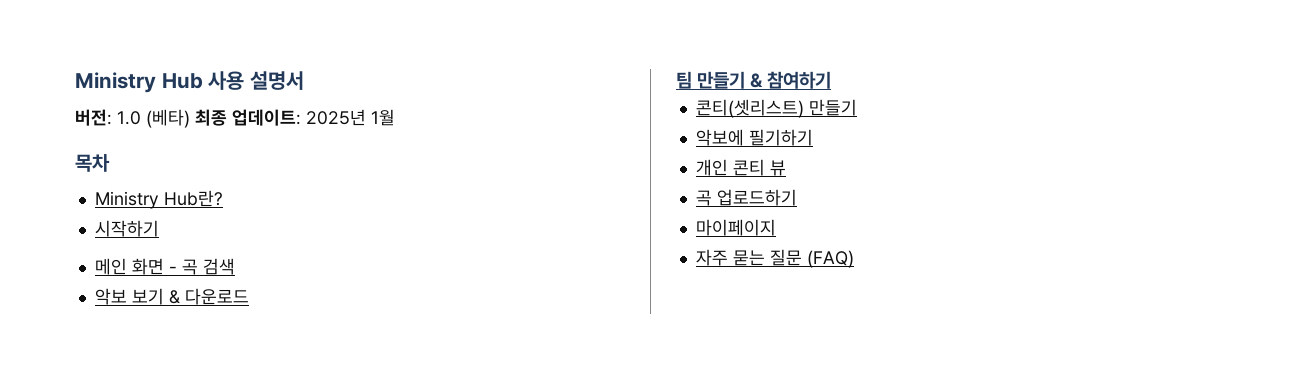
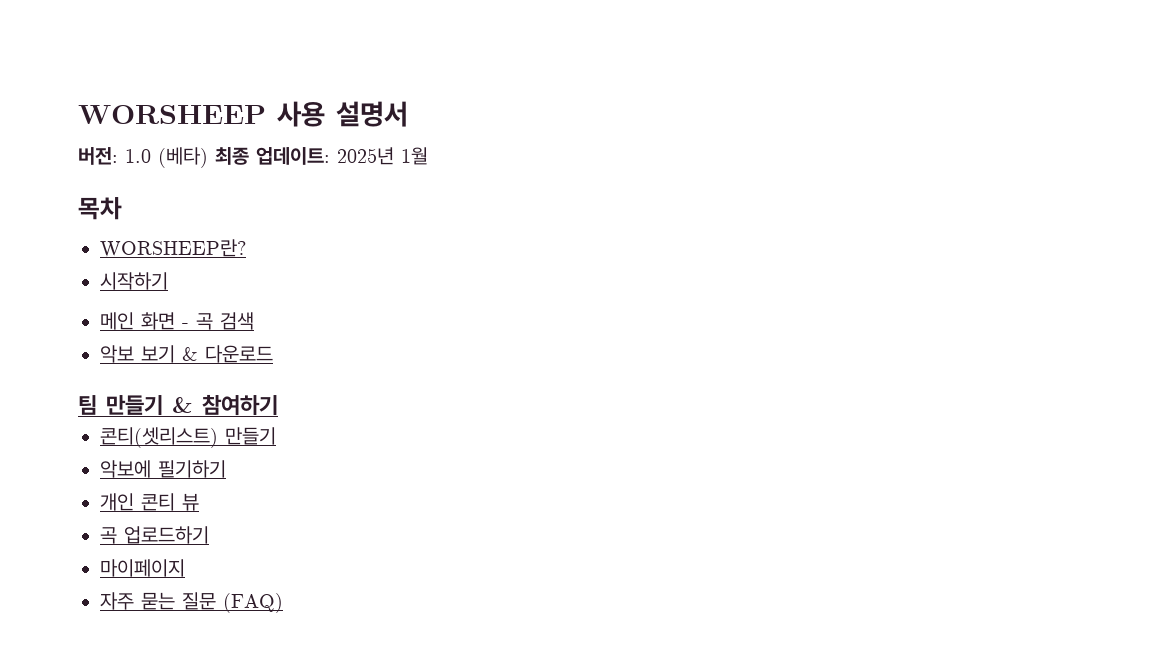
- Ministry Hub 사용 설명서
+ WORSHEEP 사용 설명서
- Ministry Hub란?
+ WORSHEEP란?

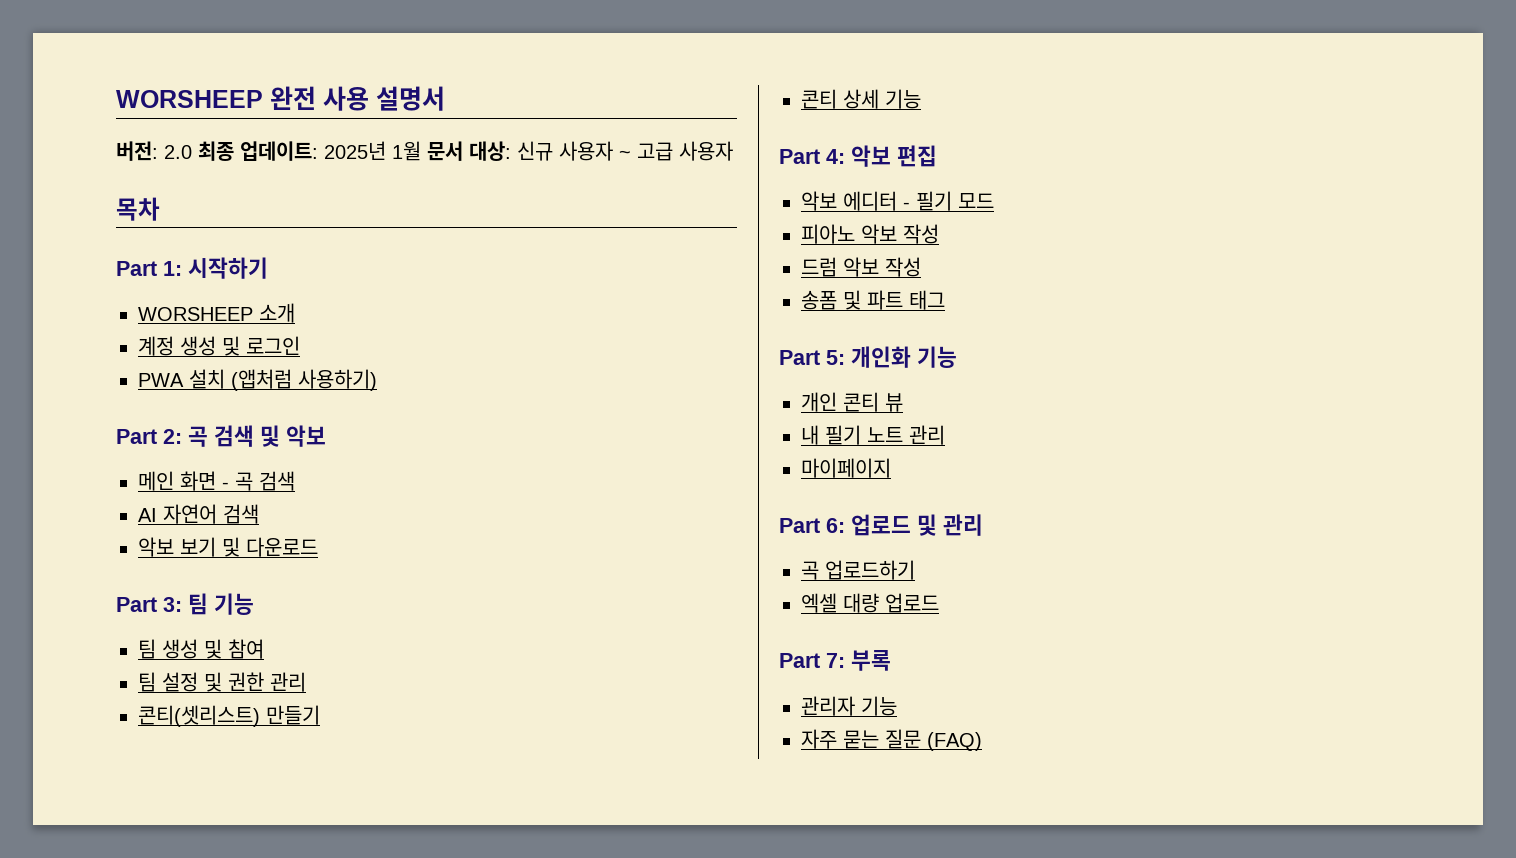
- WORSHEEP 사용 설명서
+ WORSHEEP 완전 사용 설명서
- 버전: 1.0 (베타) 최종 업데이트: 2025년 1월
+ 버전: 2.0 최종 업데이트: 2025년 1월 문서 대상: 신규 사용자 ~ 고급 사용자
  목차
- WORSHEEP란?
- 시작하기
+ Part 1: 시작하기
+ WORSHEEP 소개
+ 계정 생성 및 로그인
+ PWA 설치 (앱처럼 사용하기)
+ Part 2: 곡 검색 및 악보
+ AI 자연어 검색
- 악보 보기 & 다운로드
+ 악보 보기 및 다운로드
- 팀 만들기 & 참여하기
+ Part 3: 팀 기능
+ 팀 생성 및 참여
+ 팀 설정 및 권한 관리
  콘티(셋리스트) 만들기
- 악보에 필기하기
+ 콘티 상세 기능
+ Part 4: 악보 편집
+ 악보 에디터 - 필기 모드
+ 피아노 악보 작성
+ 드럼 악보 작성
+ 송폼 및 파트 태그
+ Part 5: 개인화 기능
  개인 콘티 뷰
+ 내 필기 노트 관리
+ 마이페이지
+ Part 6: 업로드 및 관리
  곡 업로드하기
- 마이페이지
+ 엑셀 대량 업로드
+ Part 7: 부록
+ 관리자 기능

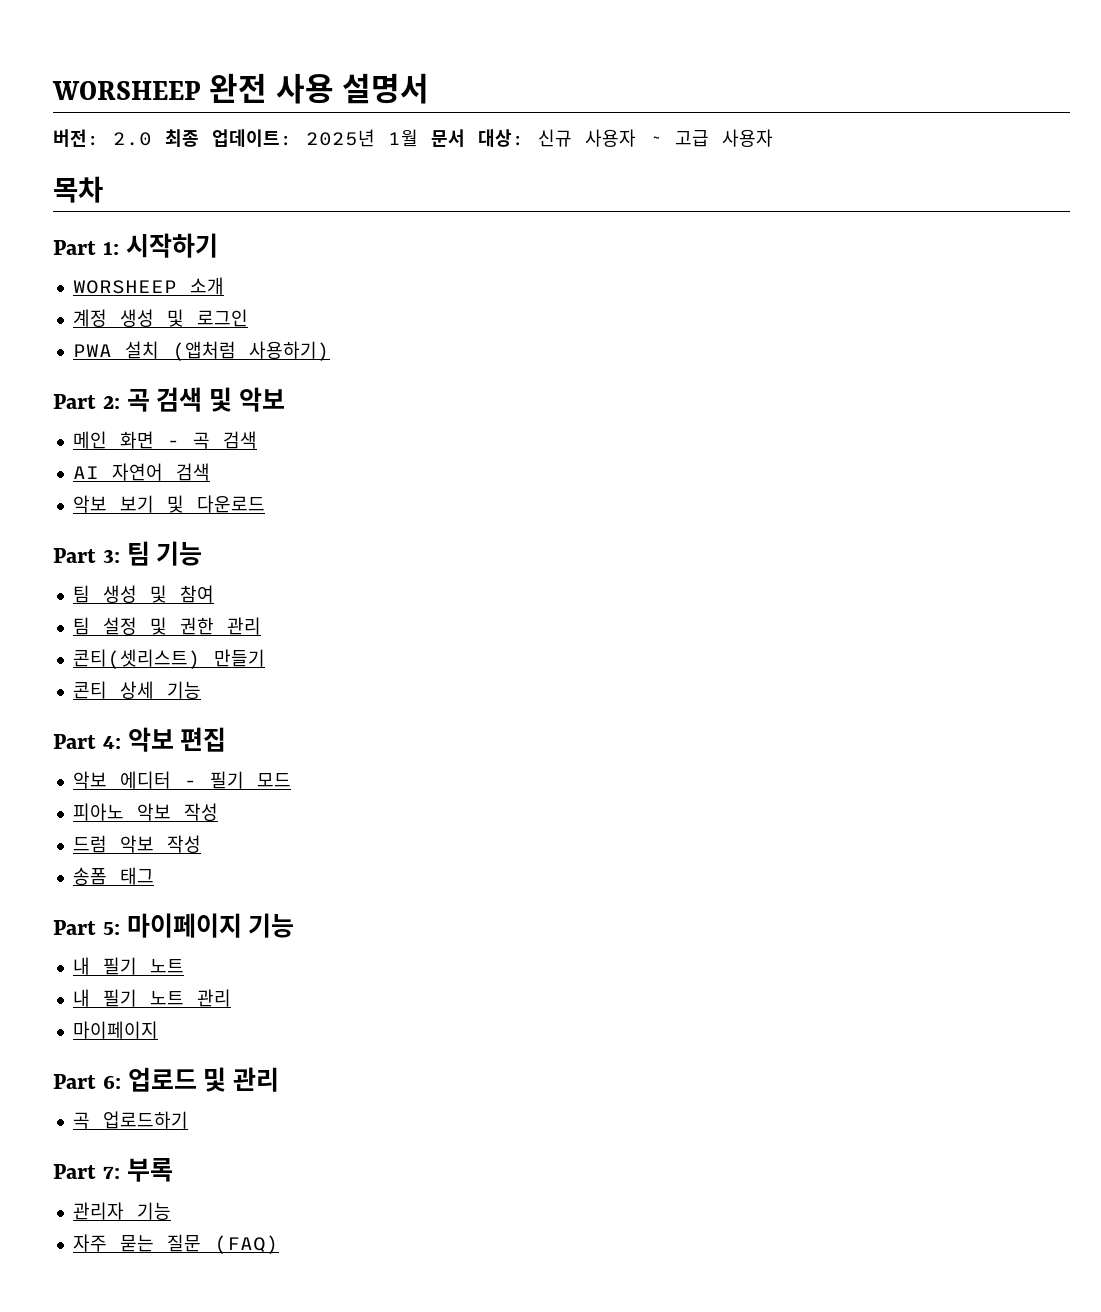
- 송폼 및 파트 태그
+ 송폼 태그
- Part 5: 개인화 기능
- 개인 콘티 뷰
+ Part 5: 마이페이지 기능
+ 내 필기 노트
- 엑셀 대량 업로드

